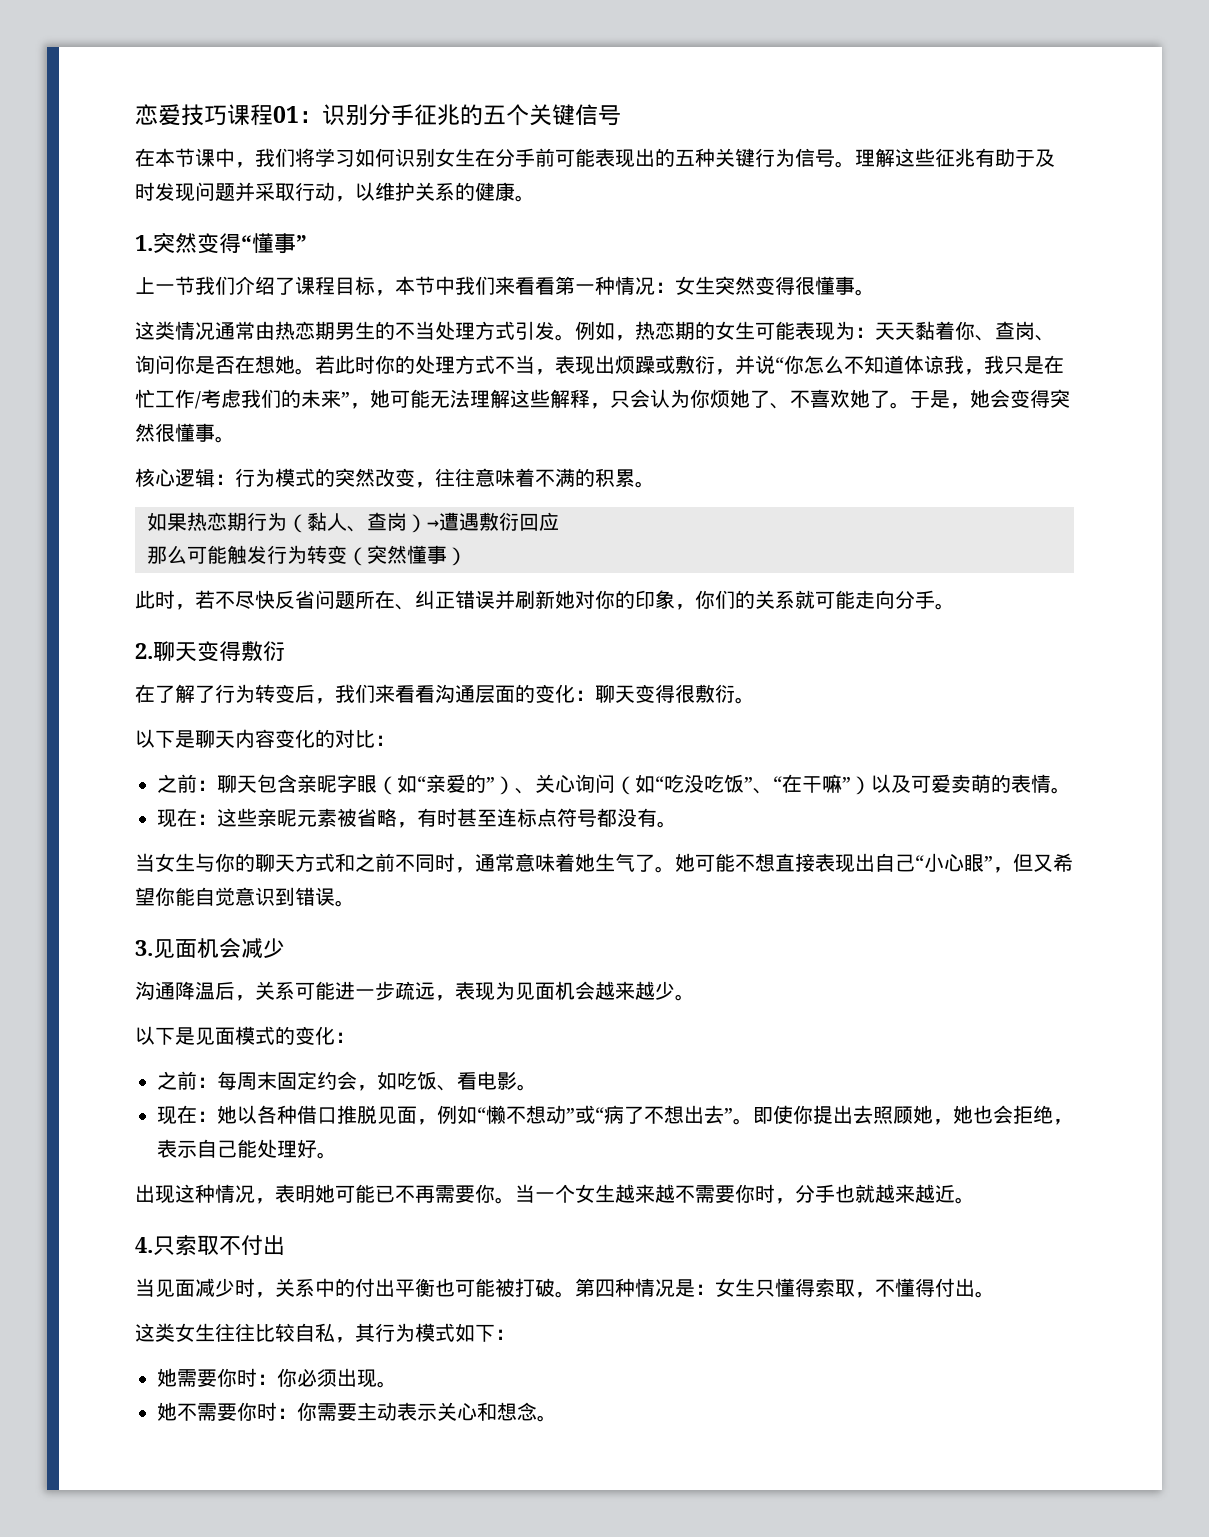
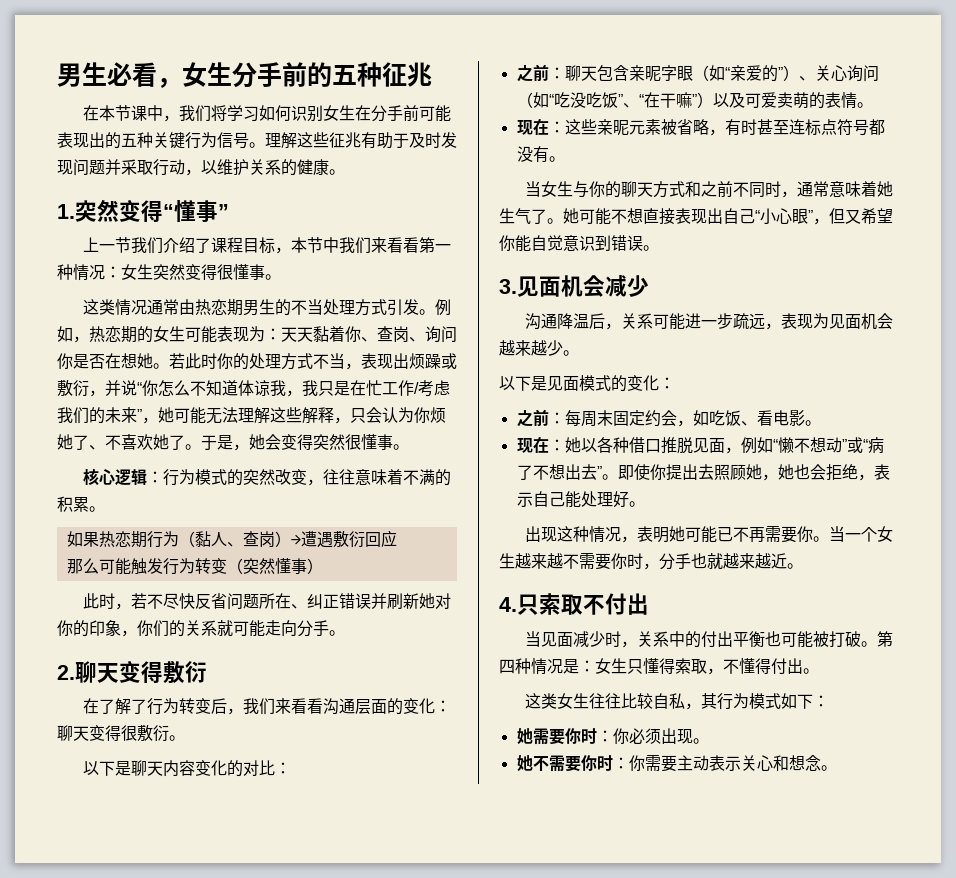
- 恋爱技巧课程01：识别分手征兆的五个关键信号
+ 男生必看，女生分手前的五种征兆

